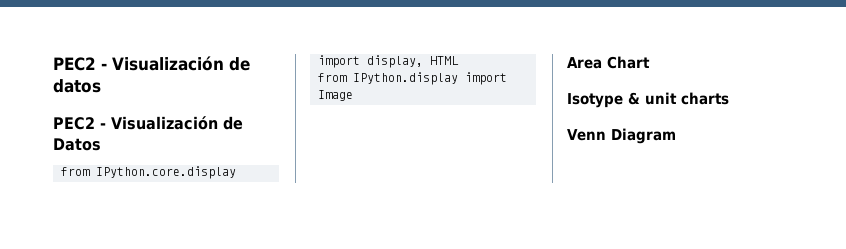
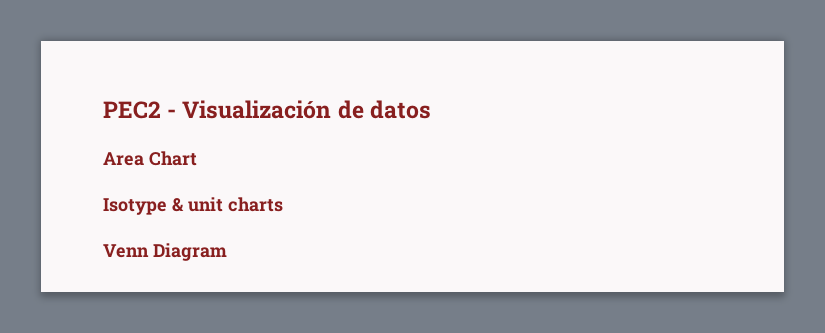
- PEC2 - Visualización de Datos
- from IPython.core.display import display, HTML
- from IPython.display import Image

